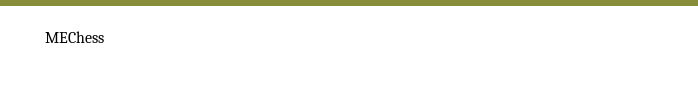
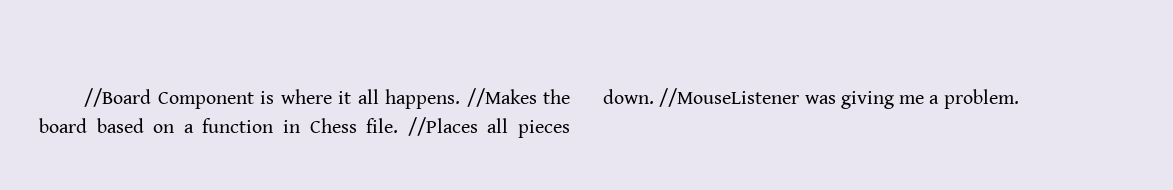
- MEChess
+ //Board Component is where it all happens. //Makes the board based on a function in Chess file. //Places all pieces down. //MouseListener was giving me a problem.

